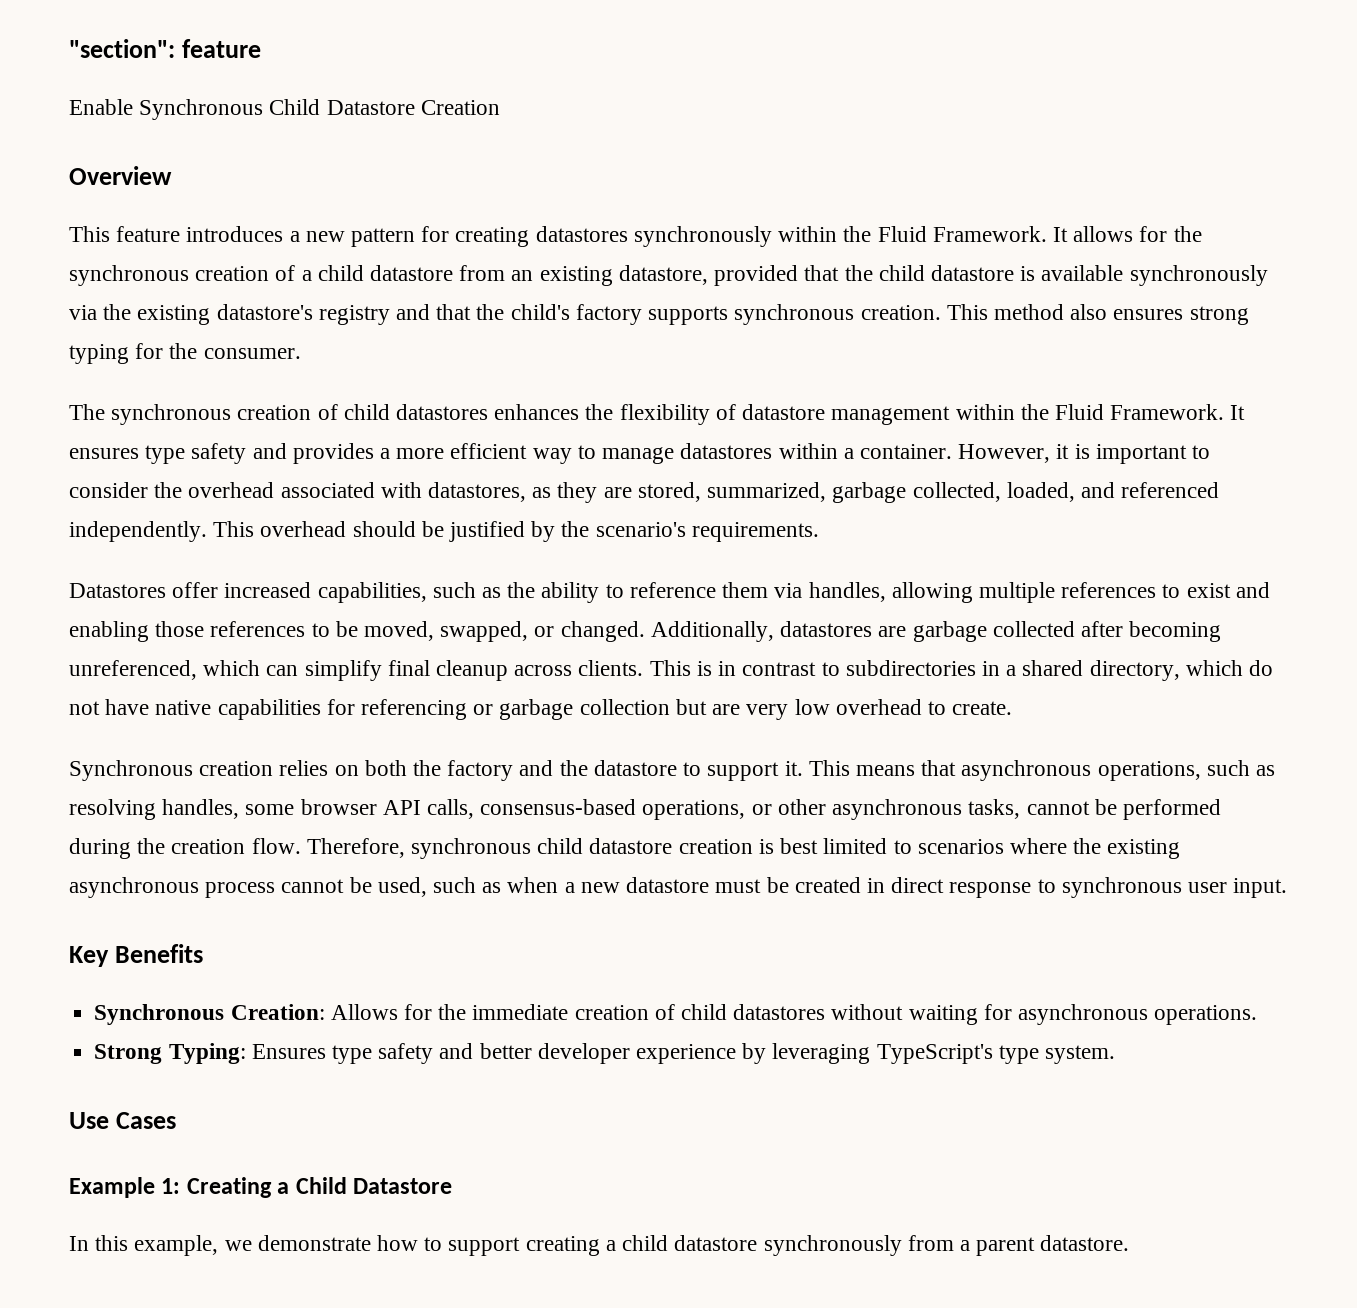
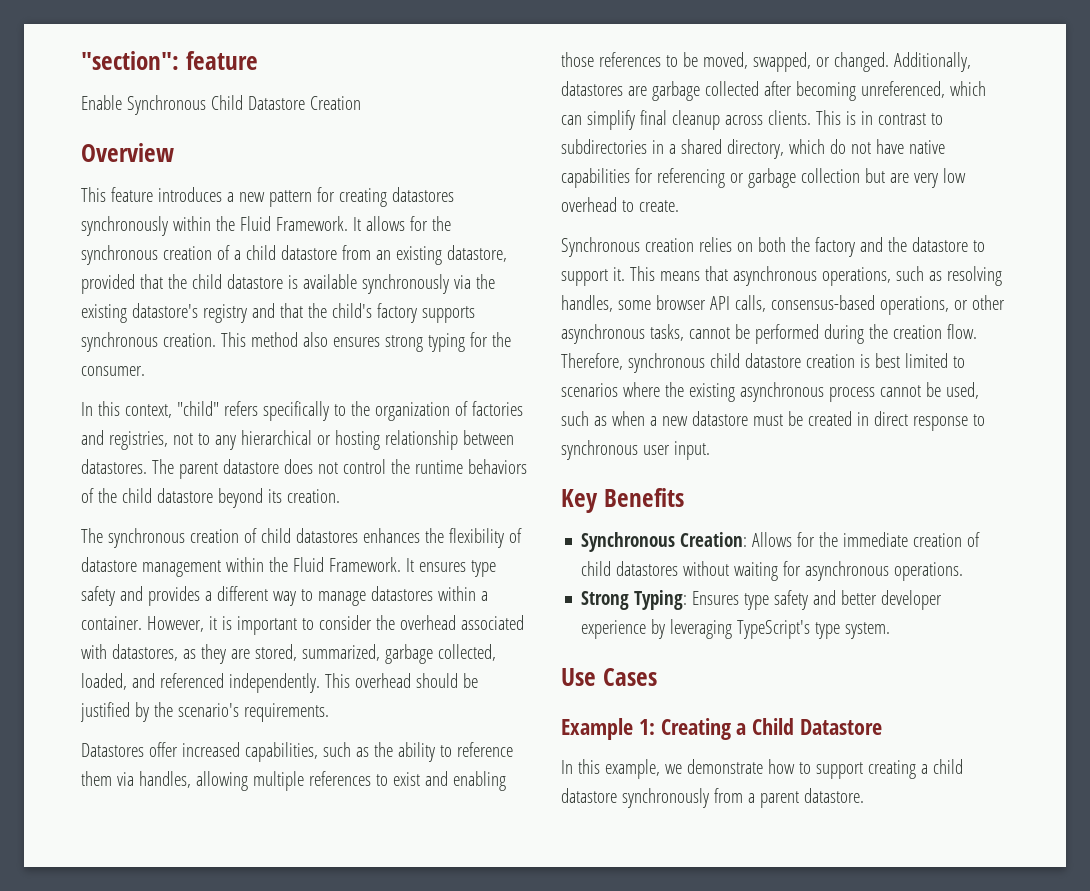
+ In this context, "child" refers specifically to the organization of factories and registries, not to any hierarchical or hosting relationship between datastores. The parent datastore does not control the runtime behaviors of the child datastore beyond its creation.
- It ensures type safety and provides a more efficient way to manage datastores within a container.
+ It ensures type safety and provides a different way to manage datastores within a container.

